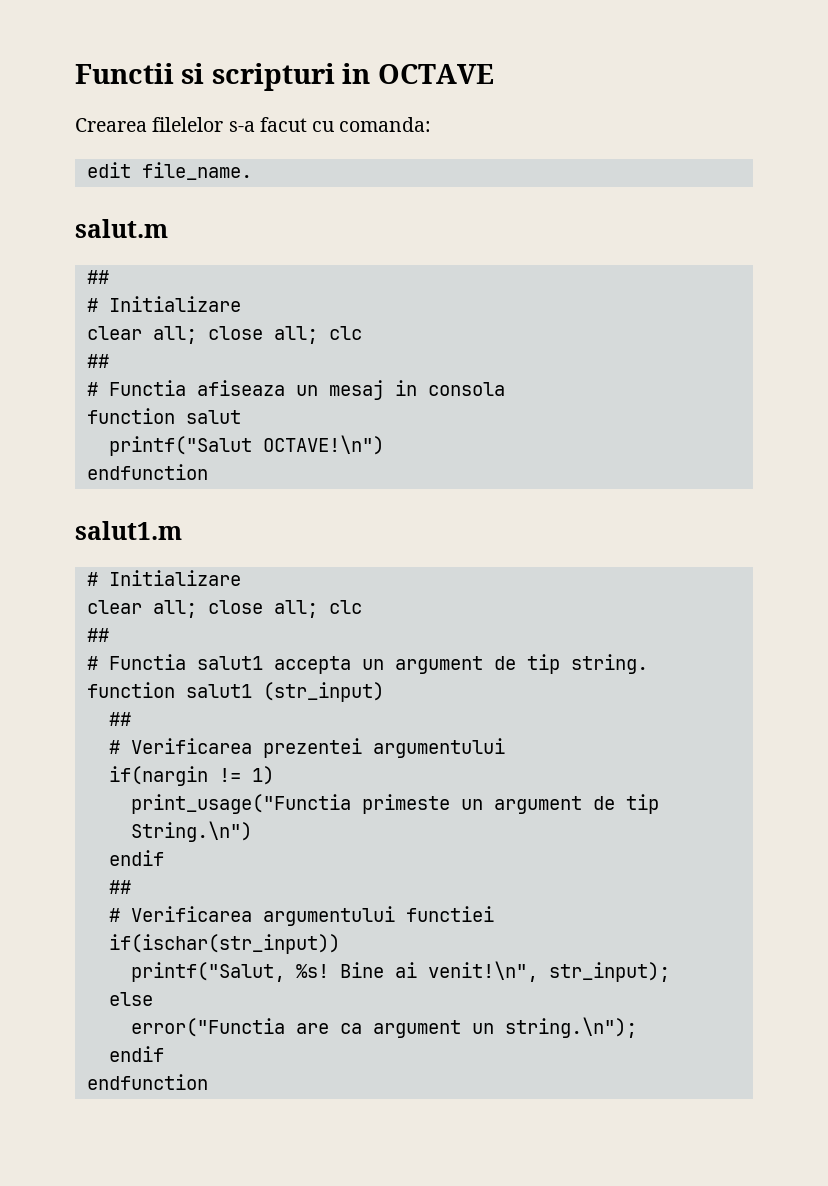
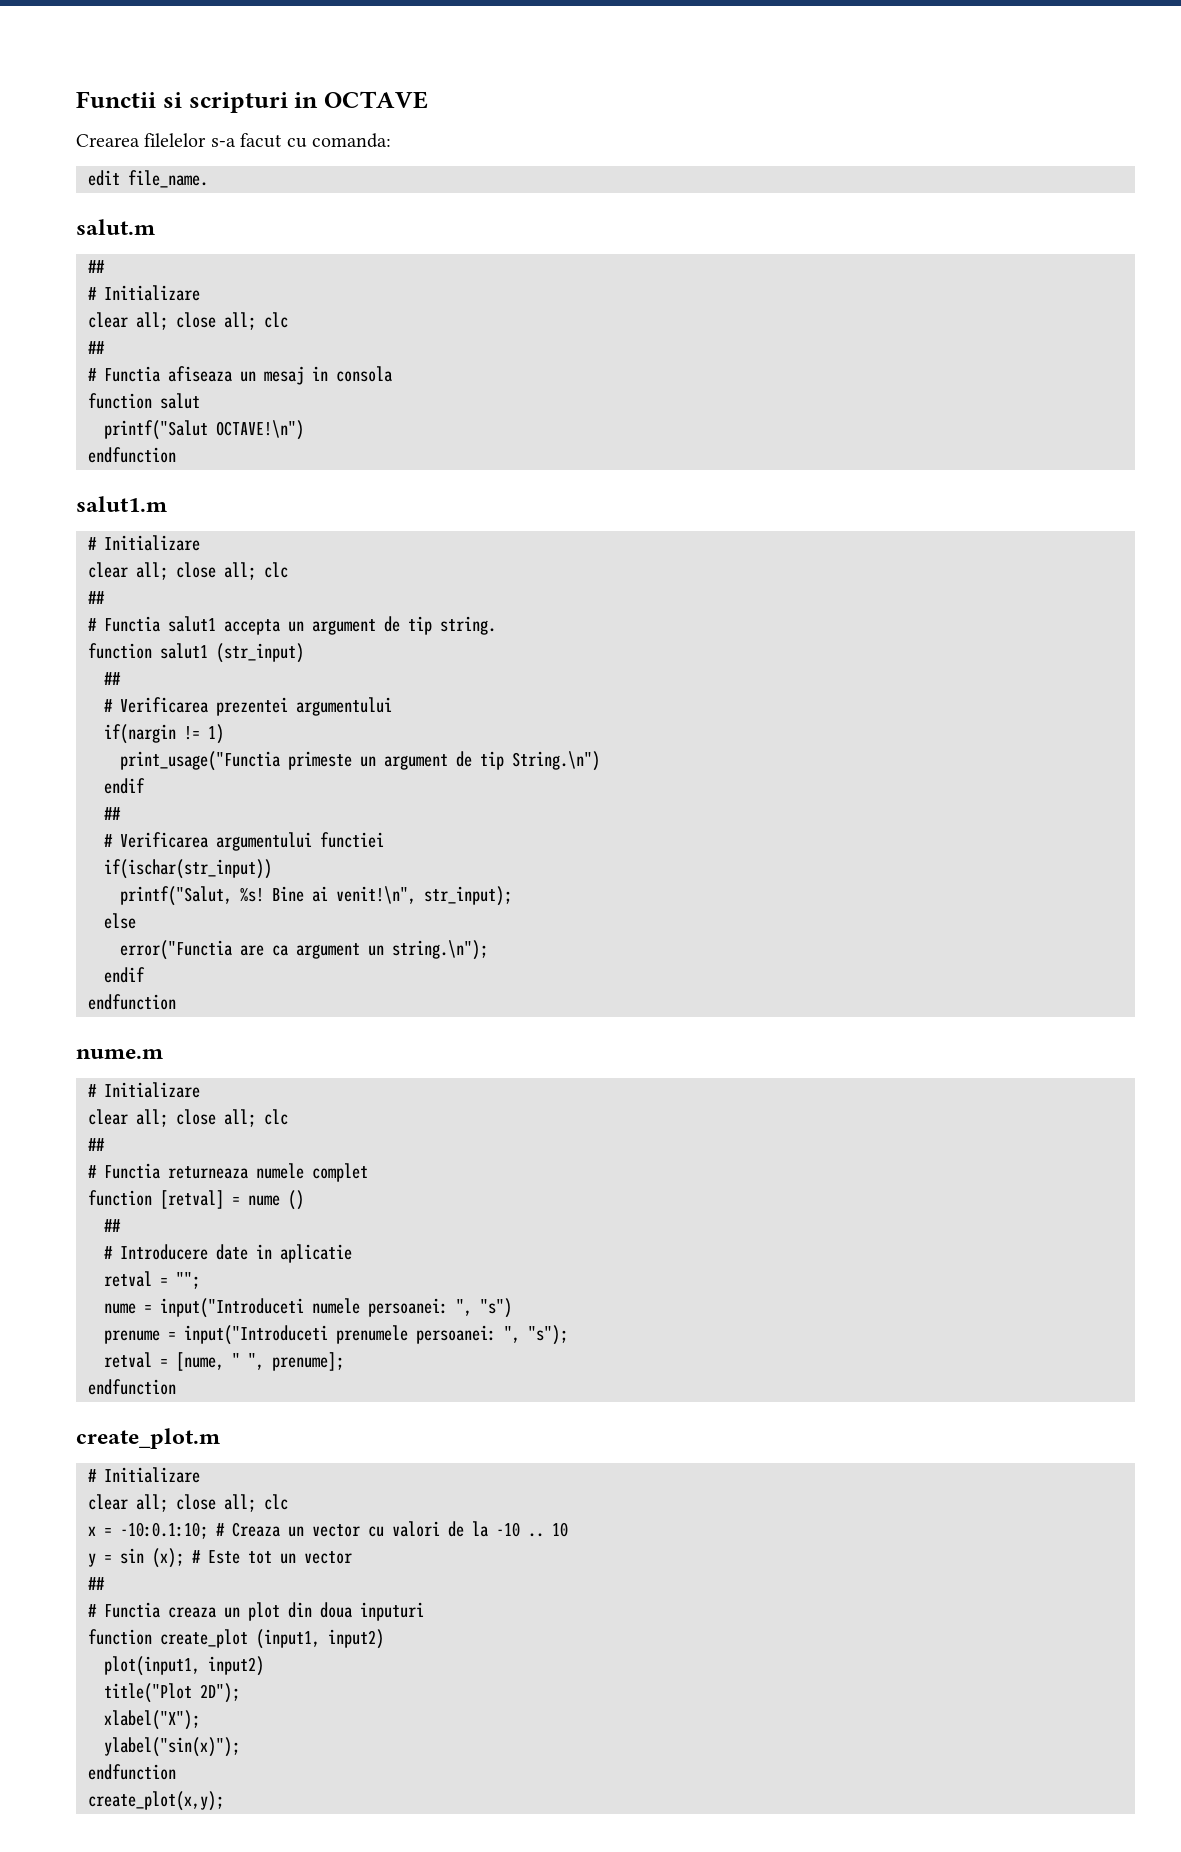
+ nume.m
+ # Initializare
+ clear all; close all; clc
+ ##
+ # Functia returneaza numele complet
+ function [retval] = nume ()
+ ##
+ # Introducere date in aplicatie
+ retval = "";
+ nume = input("Introduceti numele persoanei: ", "s")
+ prenume = input("Introduceti prenumele persoanei: ", "s");
+ retval = [nume, " ", prenume];
+ endfunction
+ create_plot.m
+ # Initializare
+ clear all; close all; clc
+ x = -10:0.1:10; # Creaza un vector cu valori de la -10 .. 10
+ y = sin (x); # Este tot un vector
+ ##
+ # Functia creaza un plot din doua inputuri
+ function create_plot (input1, input2)
+ plot(input1, input2)
+ title("Plot 2D");
+ xlabel("X");
+ ylabel("sin(x)");
+ endfunction
+ create_plot(x,y);

